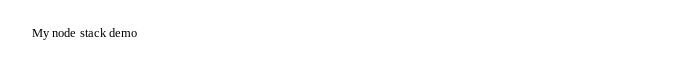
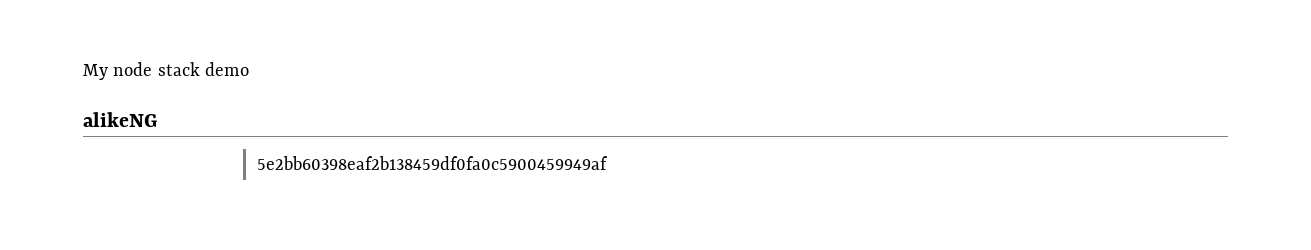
+ alikeNG
+ 5e2bb60398eaf2b138459df0fa0c5900459949af

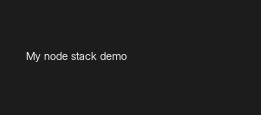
- alikeNG
- 5e2bb60398eaf2b138459df0fa0c5900459949af

